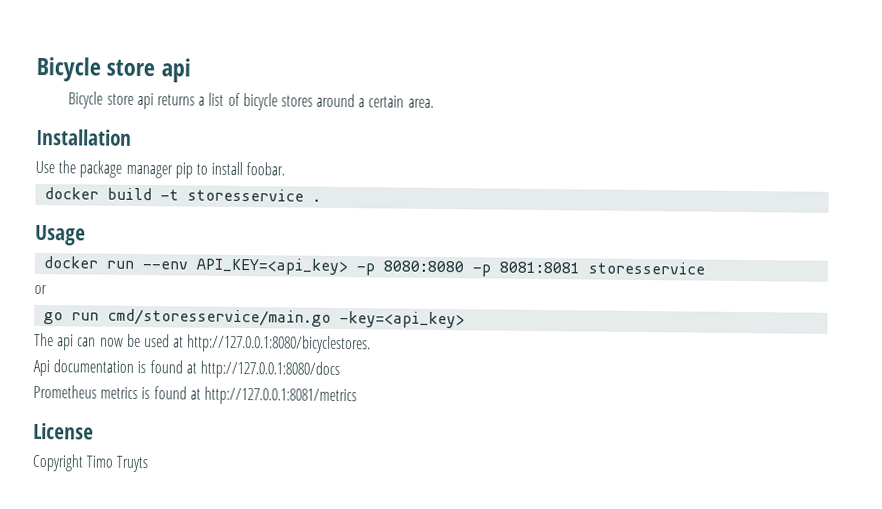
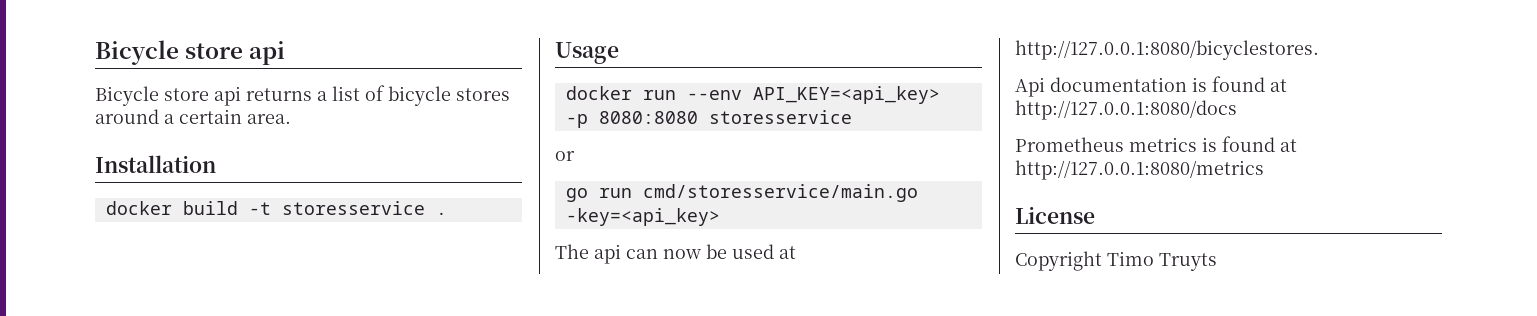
- Use the package manager pip to install foobar.
- docker run --env API_KEY=<api_key> -p 8080:8080 -p 8081:8081 storesservice
+ docker run --env API_KEY=<api_key> -p 8080:8080 storesservice
- Prometheus metrics is found at http://127.0.0.1:8081/metrics
+ Prometheus metrics is found at http://127.0.0.1:8080/metrics

